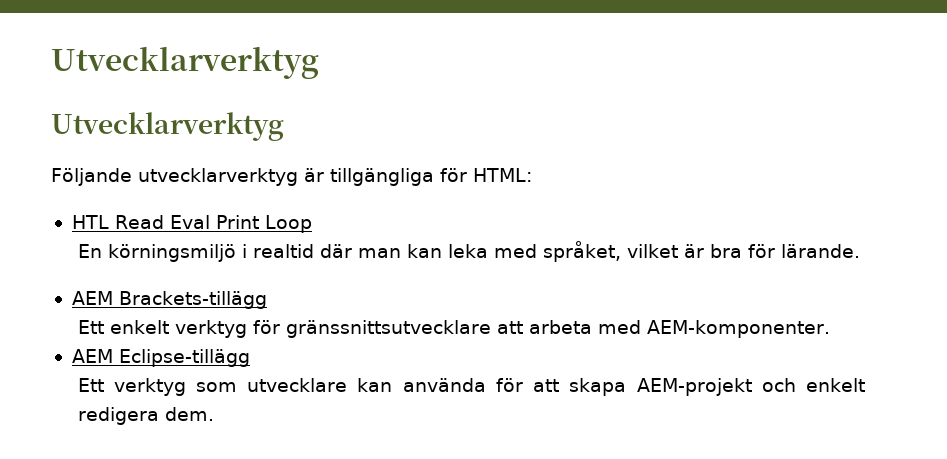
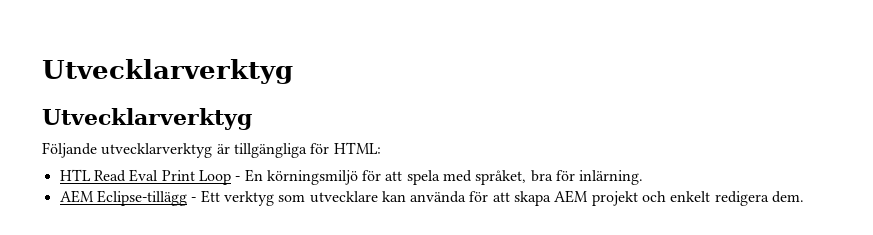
- HTL Read Eval Print Loop
- En körningsmiljö i realtid där man kan leka med språket, vilket är bra för lärande.
- AEM Brackets-tillägg
- Ett enkelt verktyg för gränssnittsutvecklare att arbeta med AEM-komponenter.
+ HTL Read Eval Print Loop - En körningsmiljö för att spela med språket, bra för inlärning.
- AEM Eclipse-tillägg
- Ett verktyg som utvecklare kan använda för att skapa AEM-projekt och enkelt redigera dem.
+ AEM Eclipse-tillägg - Ett verktyg som utvecklare kan använda för att skapa AEM projekt och enkelt redigera dem.

